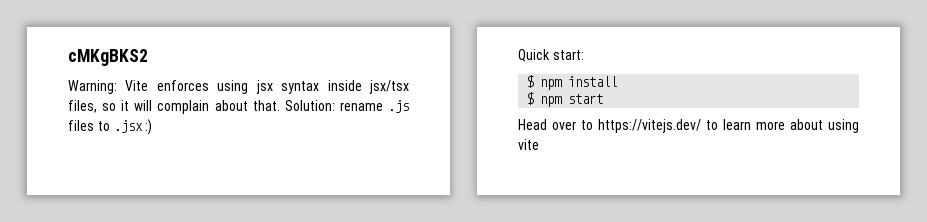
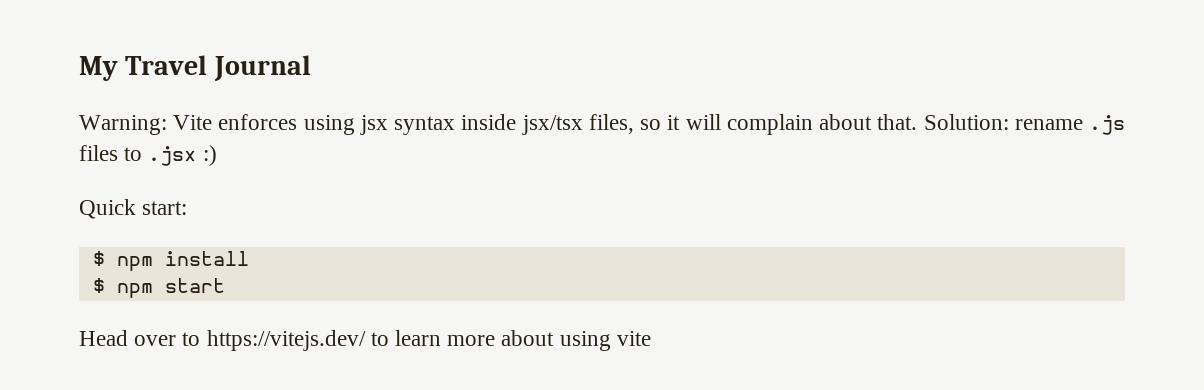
- cMKgBKS2
+ My Travel Journal

